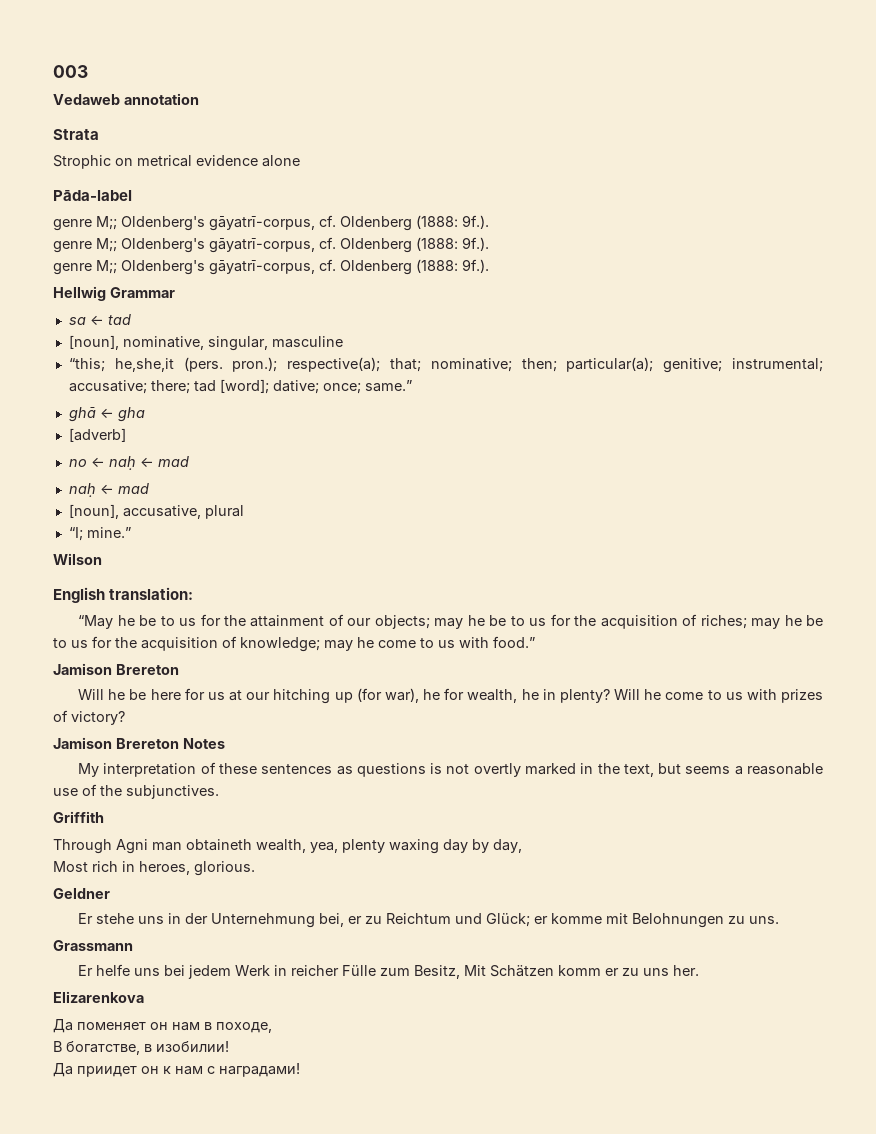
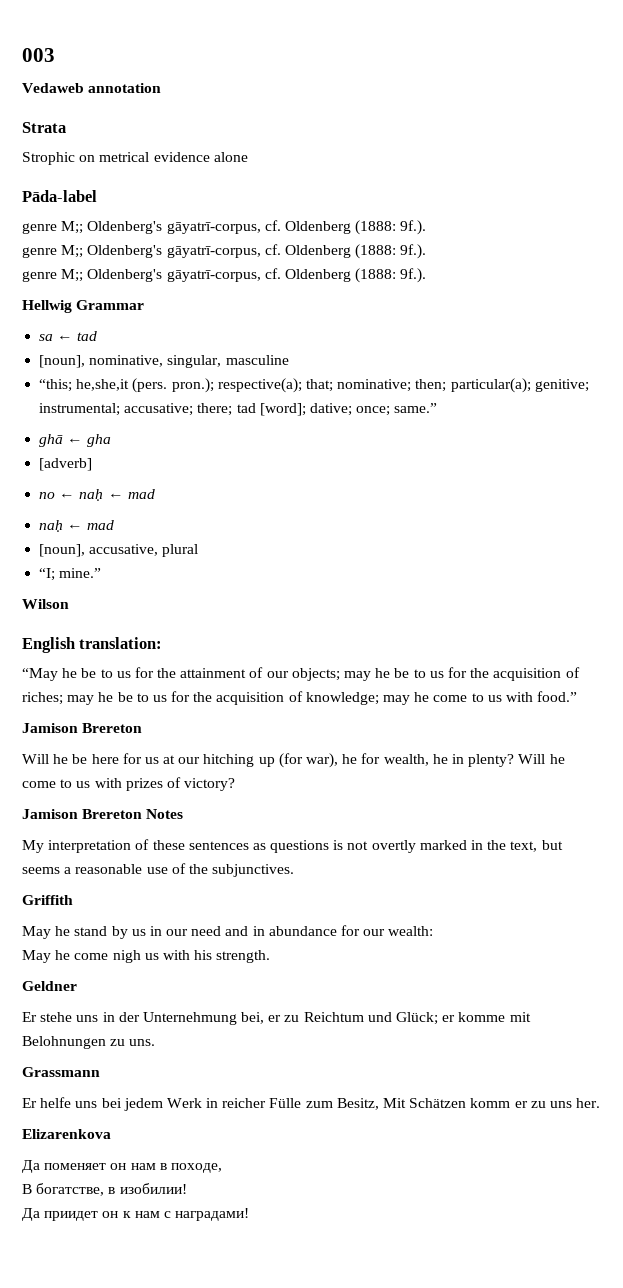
- Through Agni man obtaineth wealth, yea, plenty waxing day by day,
- Most rich in heroes, glorious.
+ May he stand by us in our need and in abundance for our wealth:
+ May he come nigh us with his strength.

